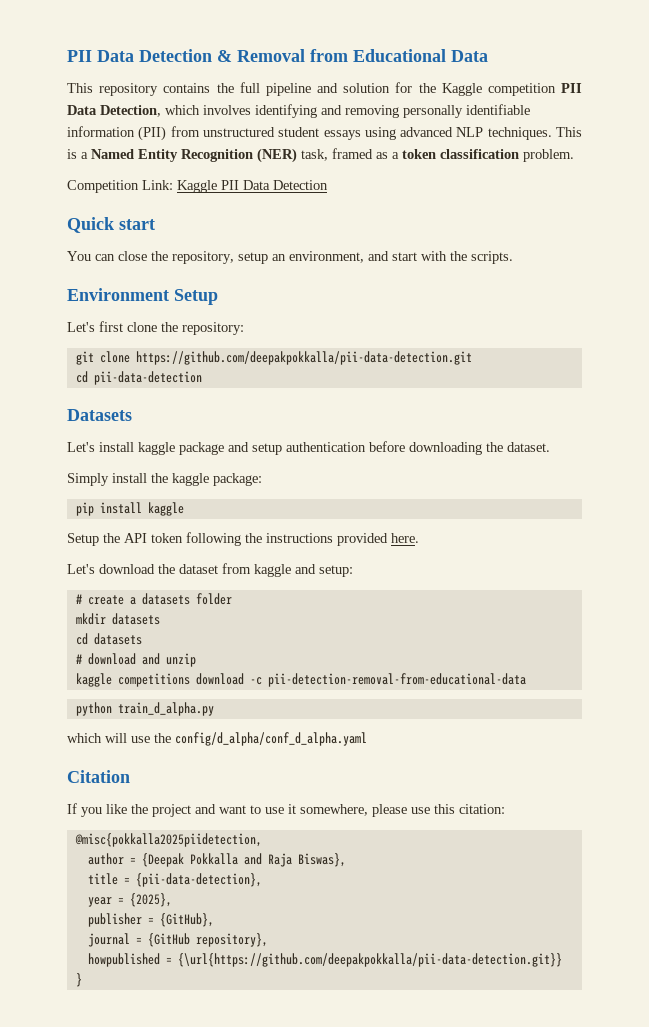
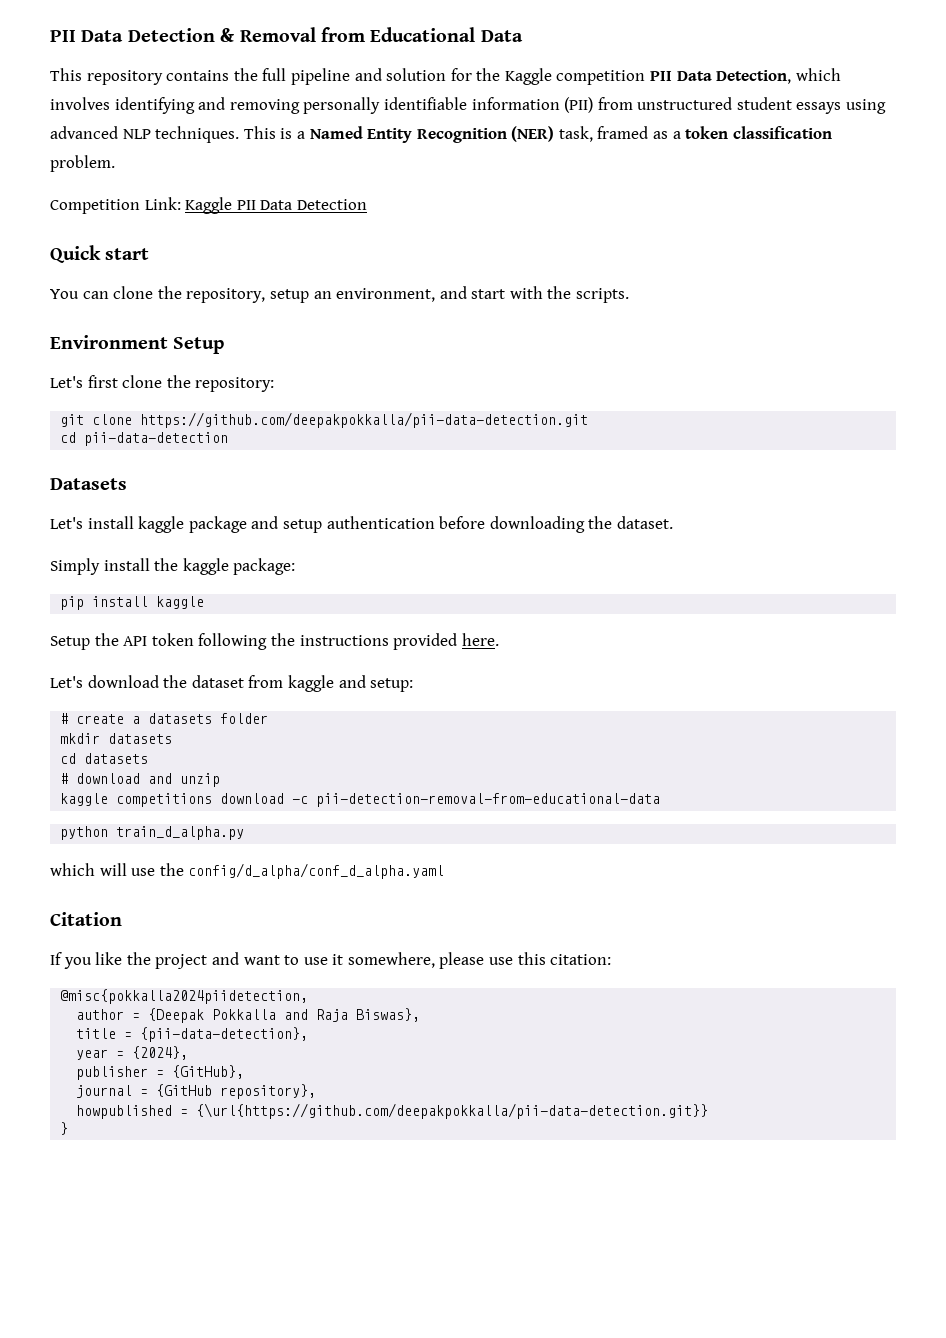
- You can close the repository, setup an environment, and start with the scripts.
+ You can clone the repository, setup an environment, and start with the scripts.
- @misc{pokkalla2025piidetection,
+ @misc{pokkalla2024piidetection,
- year = {2025},
+ year = {2024},

